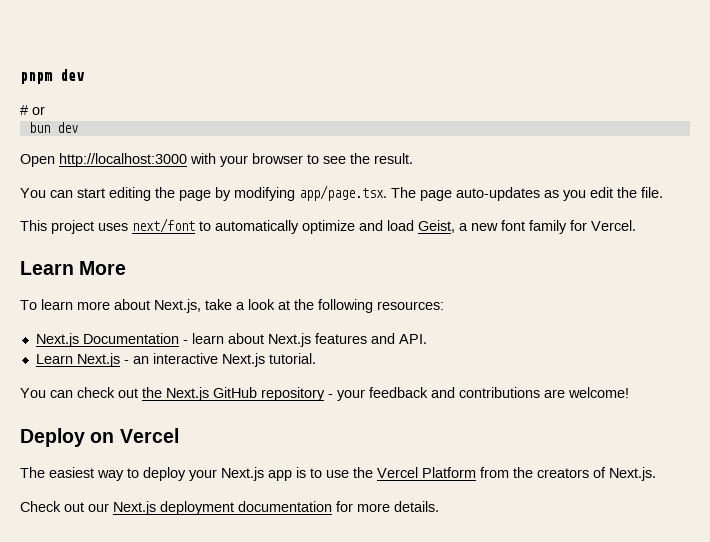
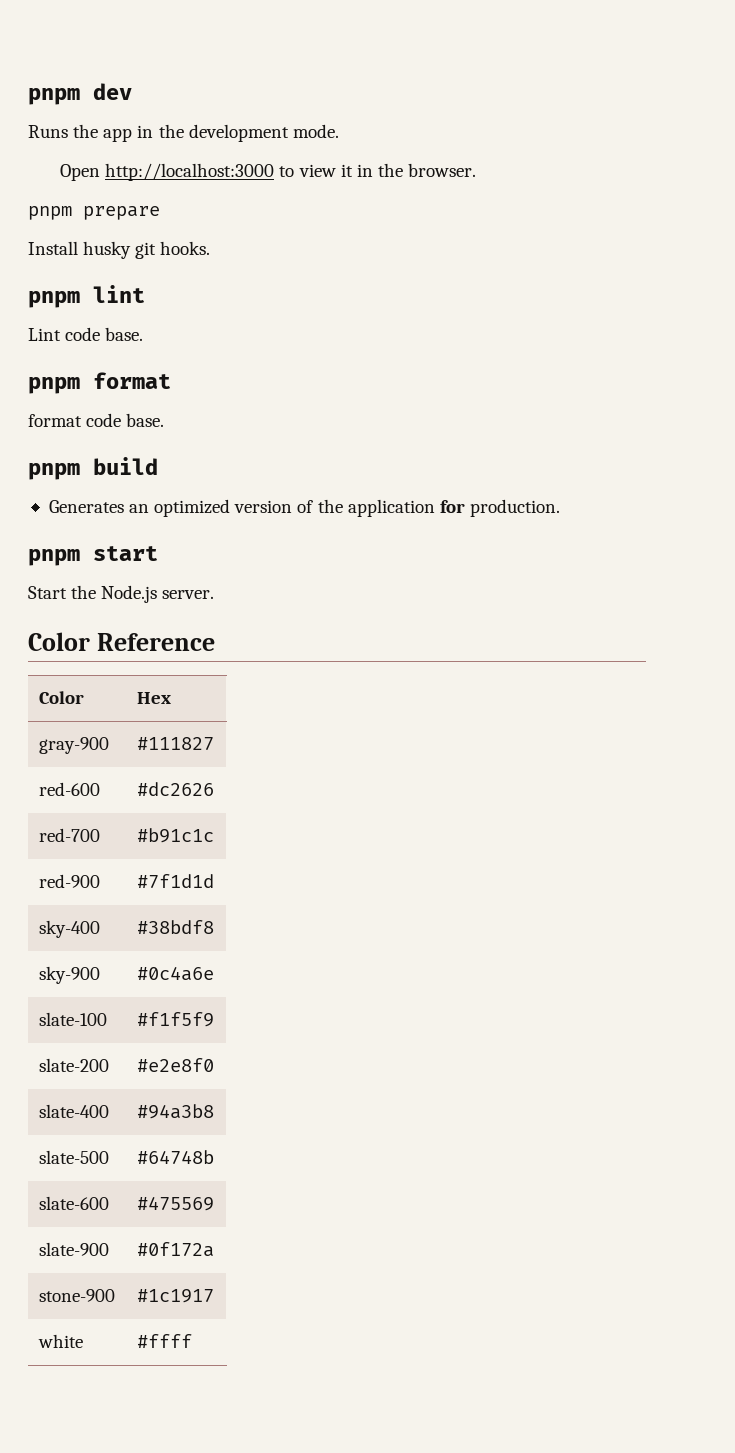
- # or
- bun dev
- Open http://localhost:3000 with your browser to see the result.
- You can start editing the page by modifying app/page.tsx. The page auto-updates as you edit the file.
- This project uses next/font to automatically optimize and load Geist, a new font family for Vercel.
- Learn More
- To learn more about Next.js, take a look at the following resources:
- Next.js Documentation - learn about Next.js features and API.
- Learn Next.js - an interactive Next.js tutorial.
- You can check out the Next.js GitHub repository - your feedback and contributions are welcome!
- Deploy on Vercel
- The easiest way to deploy your Next.js app is to use the Vercel Platform from the creators of Next.js.
- Check out our Next.js deployment documentation for more details.
+ Runs the app in the development mode.
+ Open http://localhost:3000 to view it in the browser.
+ pnpm prepare
+ Install husky git hooks.
+ pnpm lint
+ Lint code base.
+ pnpm format
+ format code base.
+ pnpm build
+ Generates an optimized version of the application for production.
+ pnpm start
+ Start the Node.js server.
+ Color Reference
+ Color | Hex
+ gray-900 | #111827
+ red-600 | #dc2626
+ red-700 | #b91c1c
+ red-900 | #7f1d1d
+ sky-400 | #38bdf8
+ sky-900 | #0c4a6e
+ slate-100 | #f1f5f9
+ slate-200 | #e2e8f0
+ slate-400 | #94a3b8
+ slate-500 | #64748b
+ slate-600 | #475569
+ slate-900 | #0f172a
+ stone-900 | #1c1917
+ white | #ffff

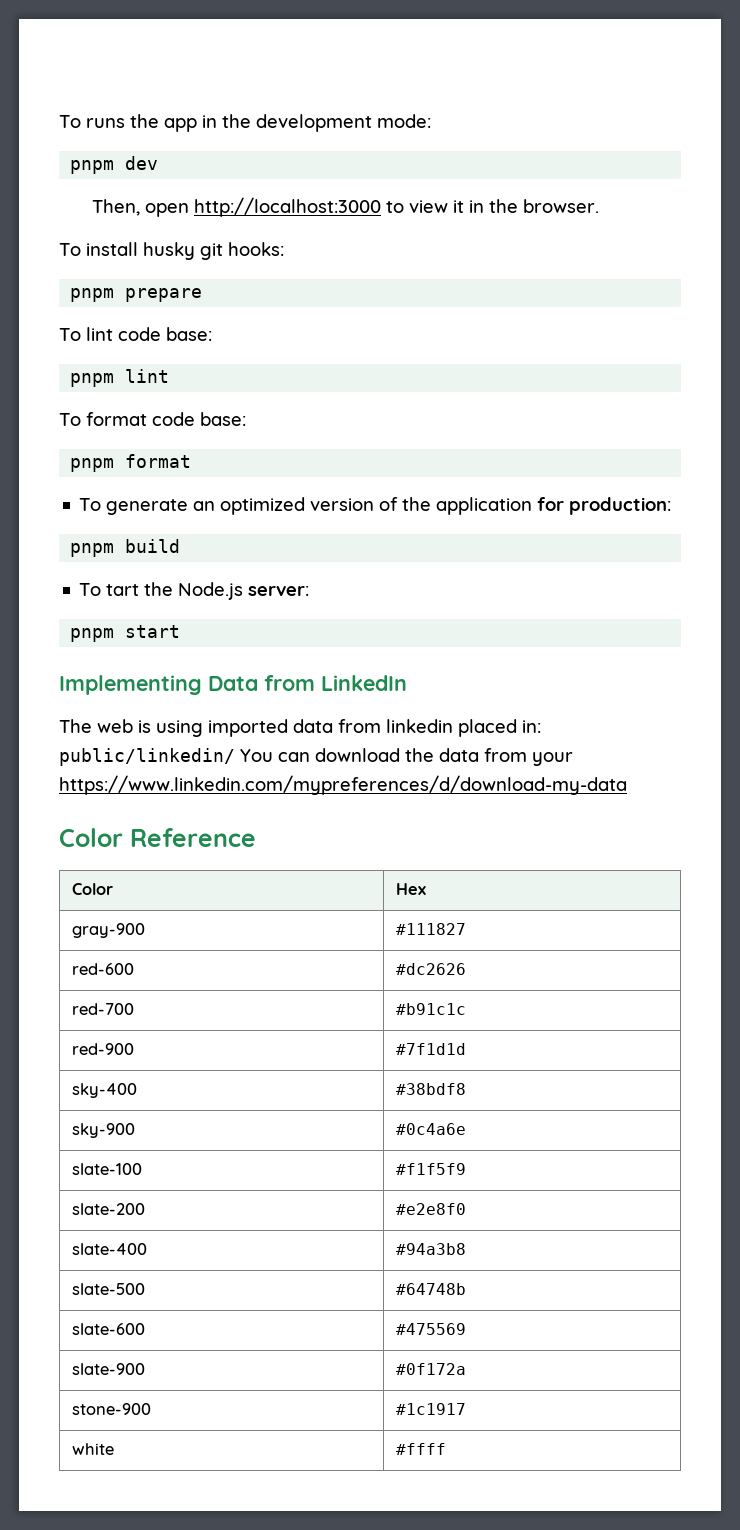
+ To runs the app in the development mode:
  pnpm dev
- Runs the app in the development mode.
- Open http://localhost:3000 to view it in the browser.
+ Then, open http://localhost:3000 to view it in the browser.
+ To install husky git hooks:
  pnpm prepare
- Install husky git hooks.
+ To lint code base:
  pnpm lint
- Lint code base.
+ To format code base:
  pnpm format
- format code base.
+ To generate an optimized version of the application for production:
  pnpm build
- Generates an optimized version of the application for production.
+ To tart the Node.js server:
  pnpm start
- Start the Node.js server.
+ Implementing Data from LinkedIn
+ The web is using imported data from linkedin placed in: public/linkedin/ You can download the data from your https://www.linkedin.com/mypreferences/d/download-my-data

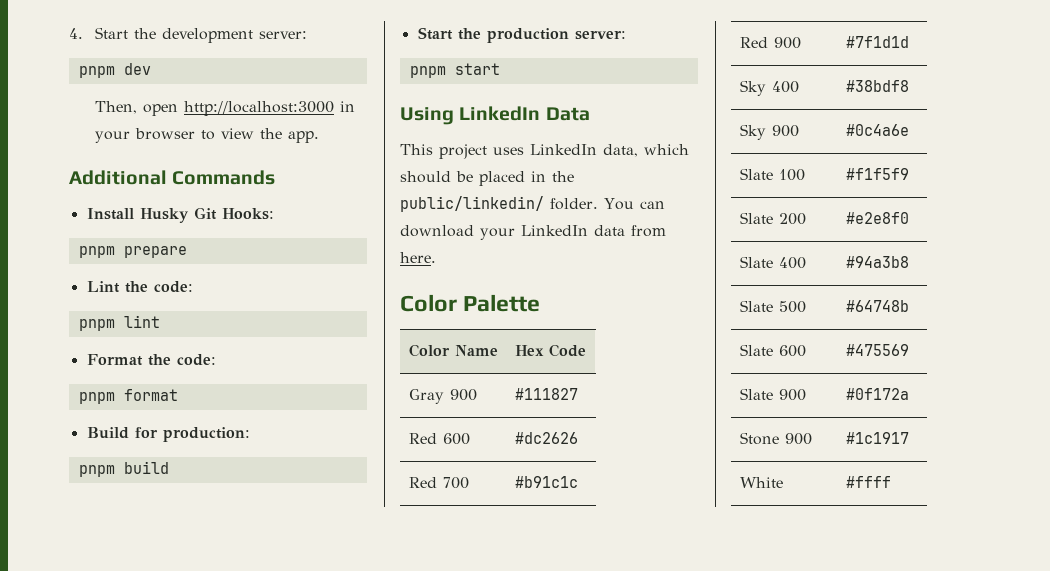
- To runs the app in the development mode:
+ 4. Start the development server:
- Then, open http://localhost:3000 to view it in the browser.
- To install husky git hooks:
+ Then, open http://localhost:3000 in your browser to view the app.
+ Additional Commands
+ Install Husky Git Hooks:
  pnpm prepare
- To lint code base:
+ Lint the code:
  pnpm lint
- To format code base:
+ Format the code:
  pnpm format
- To generate an optimized version of the application for production:
+ Build for production:
- To tart the Node.js server:
+ Start the production server:
- Implementing Data from LinkedIn
- The web is using imported data from linkedin placed in: public/linkedin/ You can download the data from your https://www.linkedin.com/mypreferences/d/download-my-data
- Color Reference
- Color | Hex
- gray-900 | #111827
+ Using LinkedIn Data
+ This project uses LinkedIn data, which should be placed in the public/linkedin/ folder. You can download your LinkedIn data from here.
+ Color Palette
+ Color Name | Hex Code
+ Gray 900 | #111827
- red-600 | #dc2626
+ Red 600 | #dc2626
- red-700 | #b91c1c
+ Red 700 | #b91c1c
- red-900 | #7f1d1d
+ Red 900 | #7f1d1d
- sky-400 | #38bdf8
+ Sky 400 | #38bdf8
- sky-900 | #0c4a6e
+ Sky 900 | #0c4a6e
- slate-100 | #f1f5f9
+ Slate 100 | #f1f5f9
- slate-200 | #e2e8f0
+ Slate 200 | #e2e8f0
- slate-400 | #94a3b8
+ Slate 400 | #94a3b8
- slate-500 | #64748b
+ Slate 500 | #64748b
- slate-600 | #475569
+ Slate 600 | #475569
- slate-900 | #0f172a
+ Slate 900 | #0f172a
- stone-900 | #1c1917
+ Stone 900 | #1c1917
- white | #ffff
+ White | #ffff

